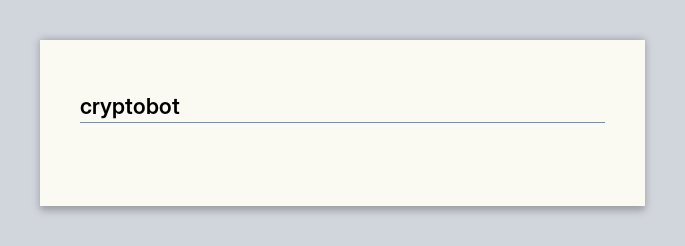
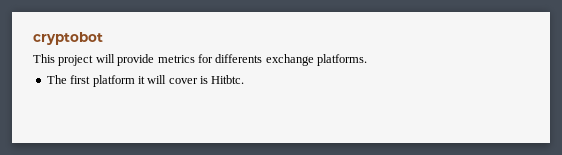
+ This project will provide metrics for differents exchange platforms.
+ The first platform it will cover is Hitbtc.

